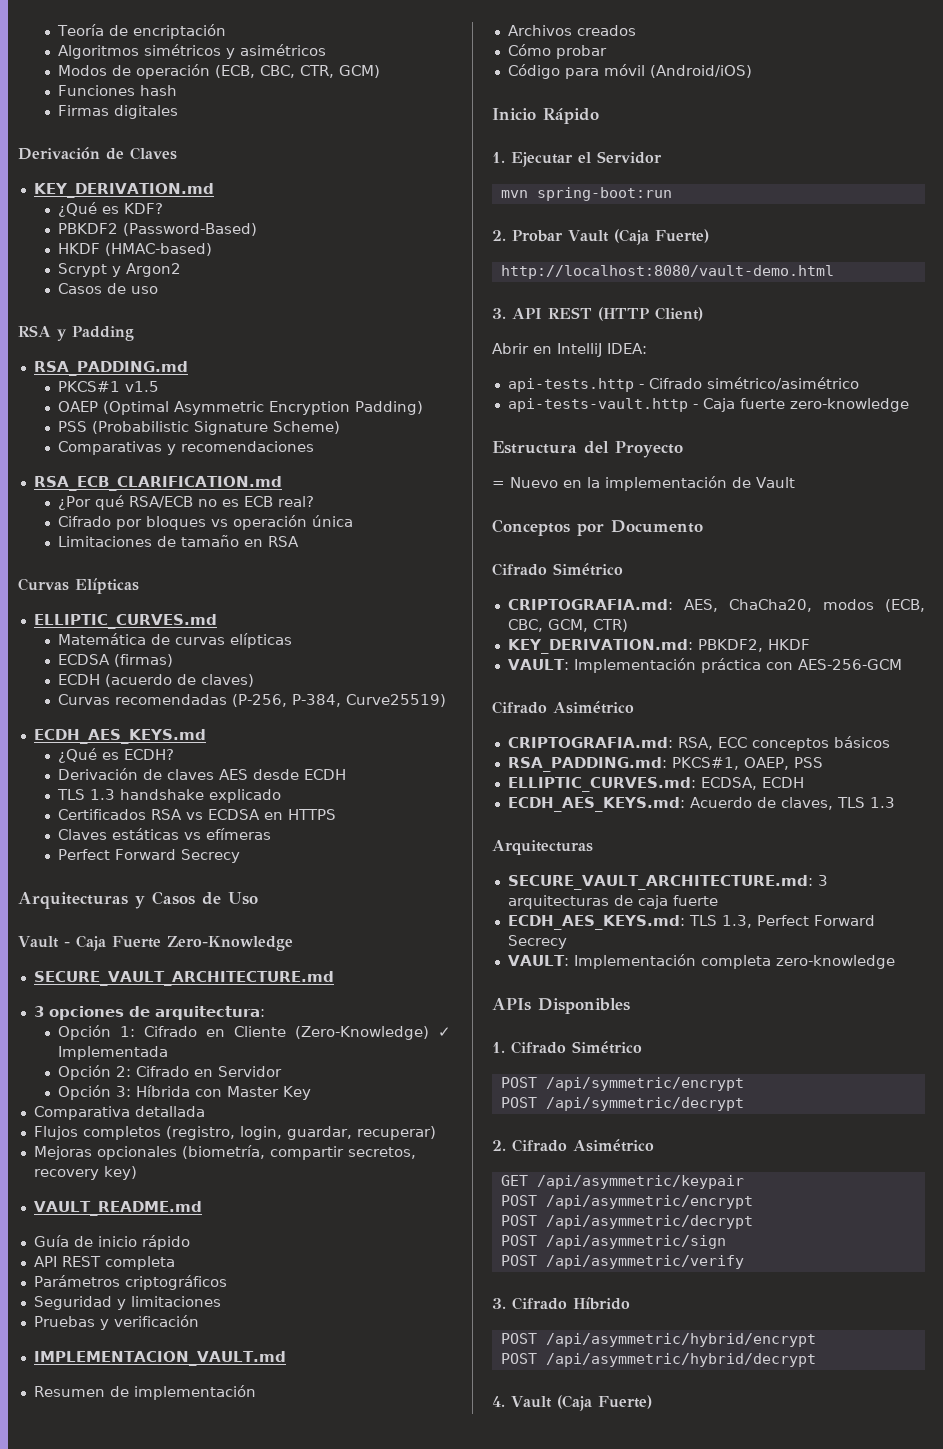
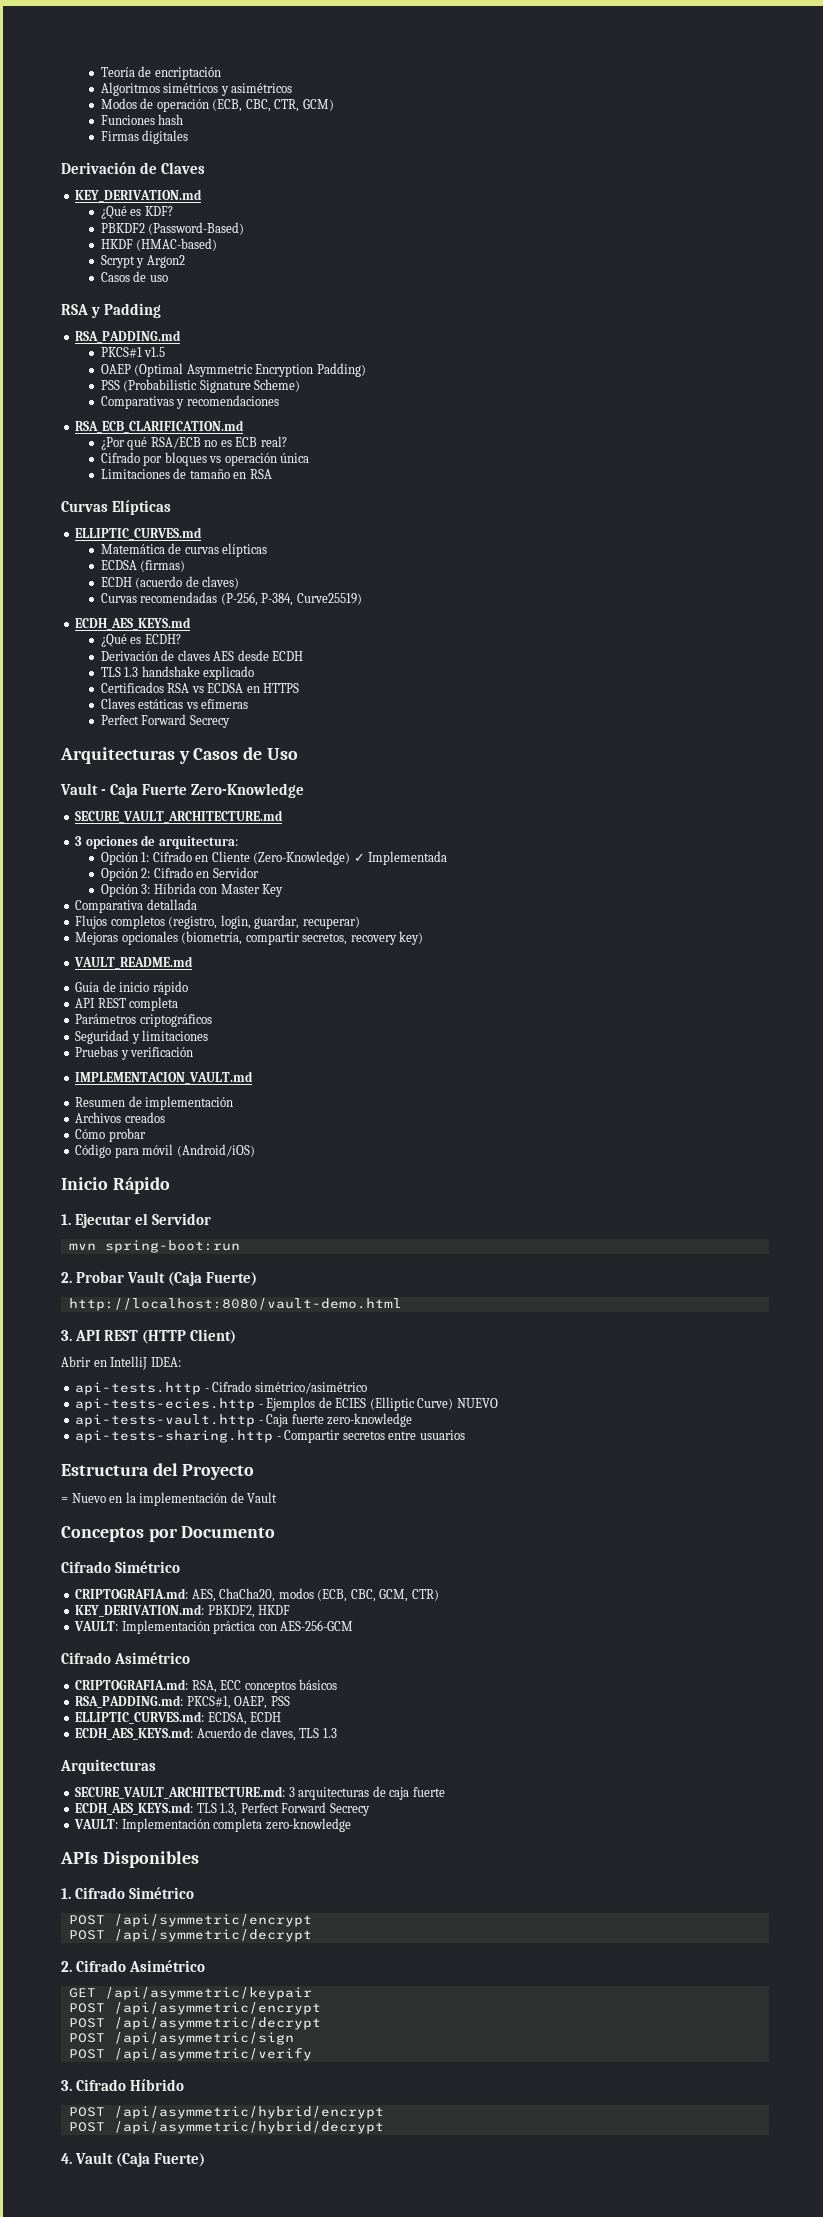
+ api-tests-ecies.http - Ejemplos de ECIES (Elliptic Curve) NUEVO
+ api-tests-sharing.http - Compartir secretos entre usuarios

